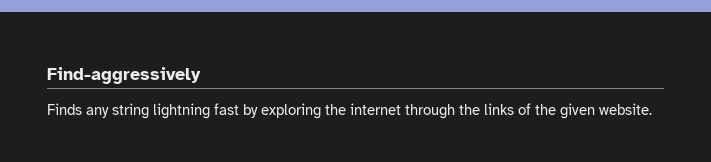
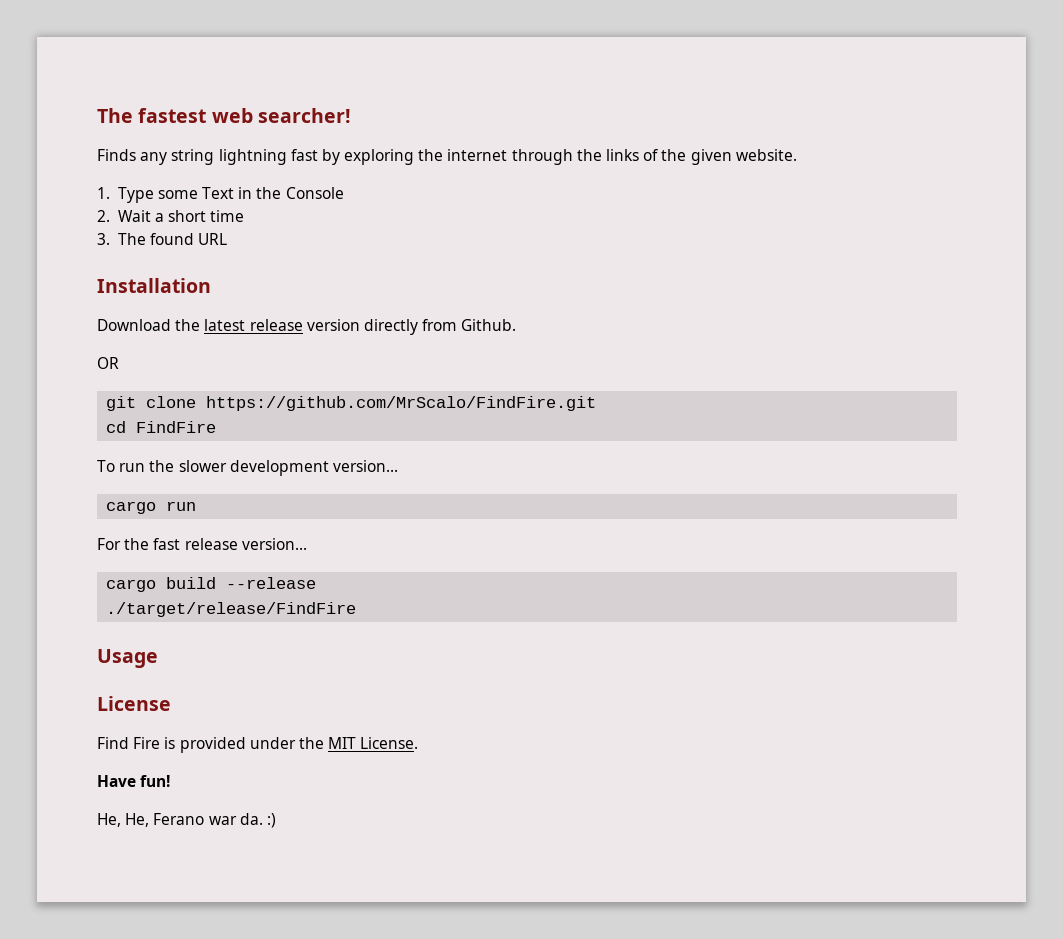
- Find-aggressively
+ The fastest web searcher!
+ 1. Type some Text in the Console
+ 2. Wait a short time
+ 3. The found URL
+ Installation
+ Download the latest release version directly from Github.
+ OR
+ git clone https://github.com/MrScalo/FindFire.git
+ cd FindFire
+ To run the slower development version...
+ cargo run
+ For the fast release version...
+ cargo build --release
+ ./target/release/FindFire
+ Usage
+ License
+ Find Fire is provided under the MIT License.
+ Have fun!
+ He, He, Ferano war da. :)

